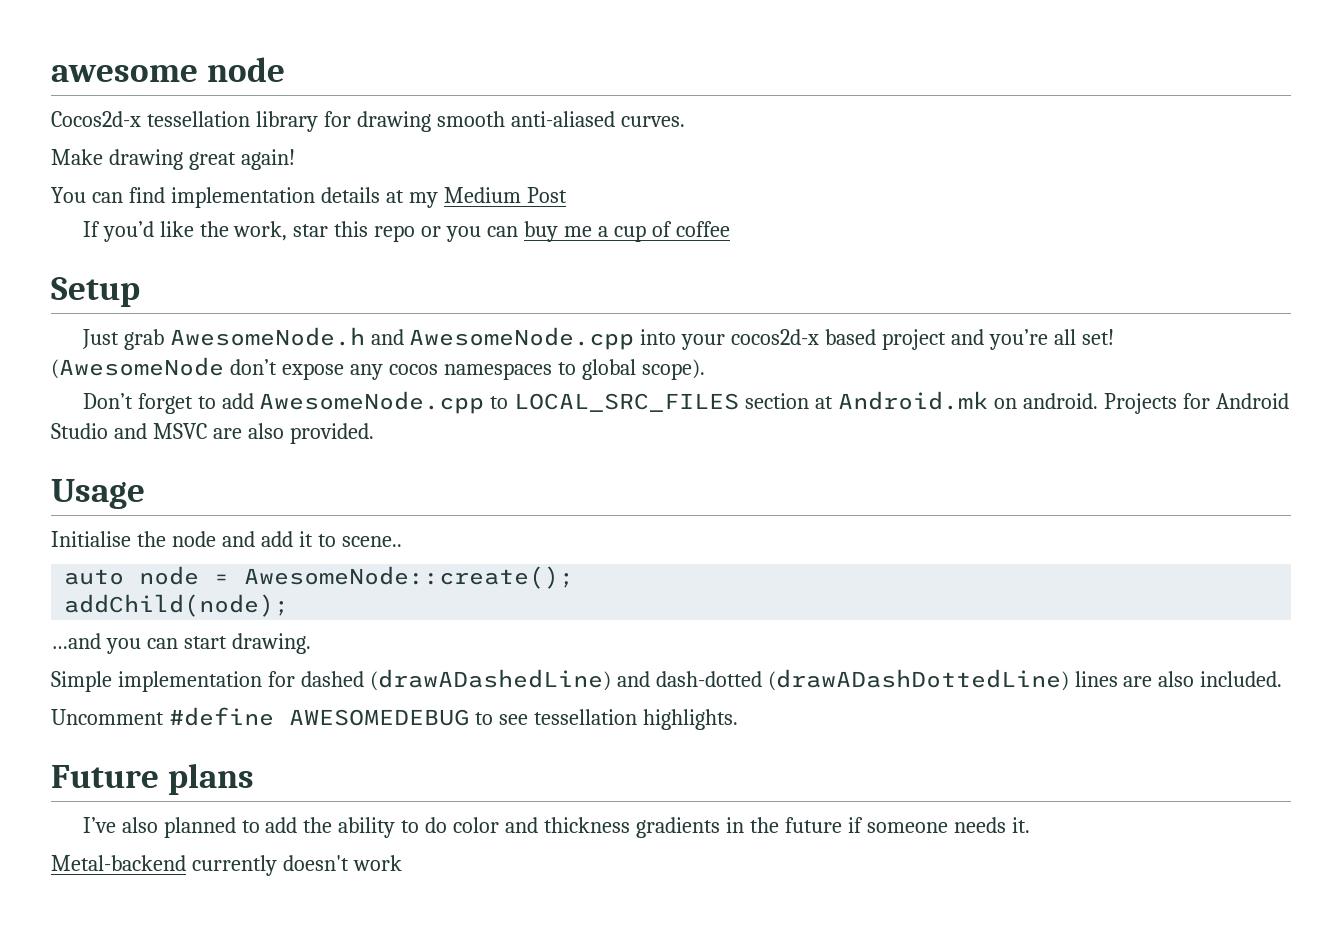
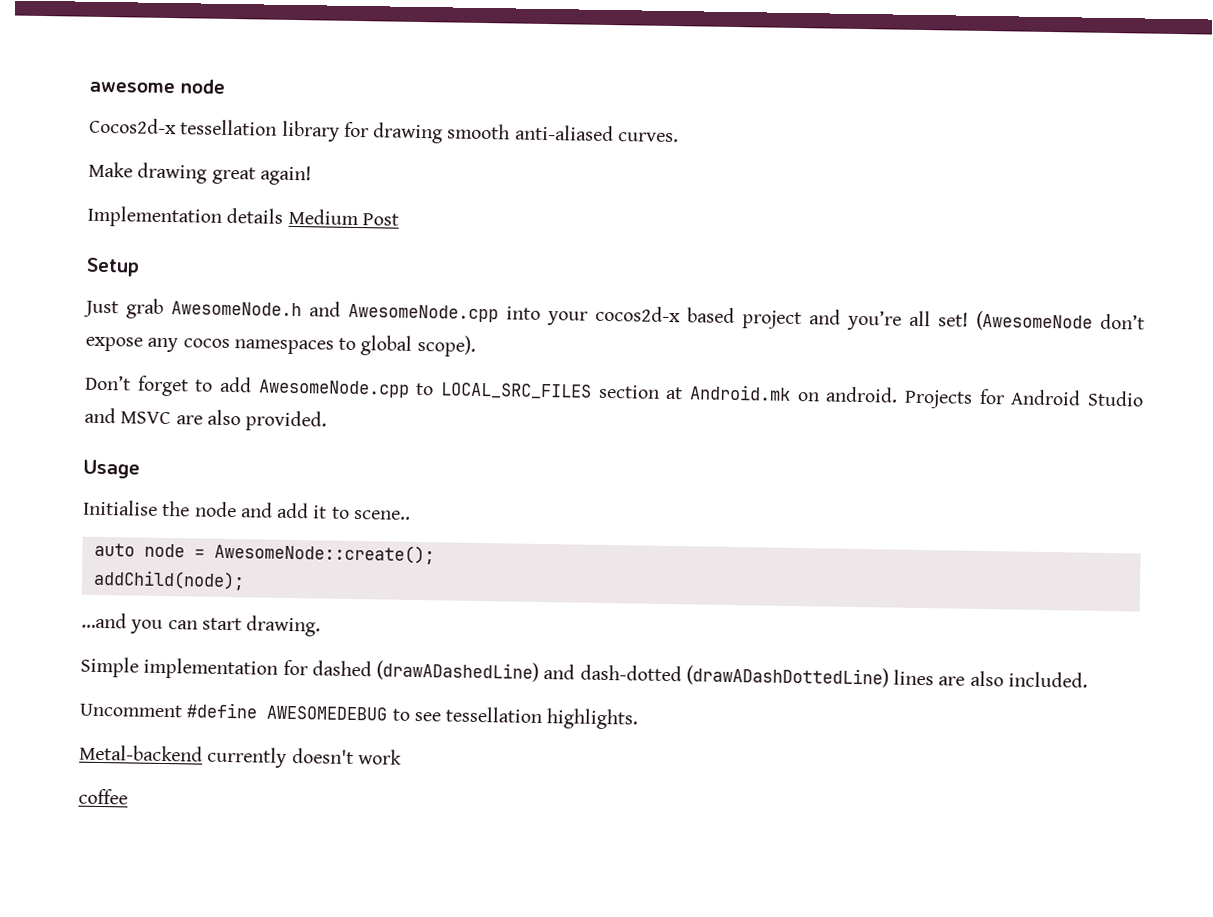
- You can find implementation details at my Medium Post
- If you’d like the work, star this repo or you can buy me a cup of coffee
+ Implementation details Medium Post
- Future plans
- I’ve also planned to add the ability to do color and thickness gradients in the future if someone needs it.
+ coffee

